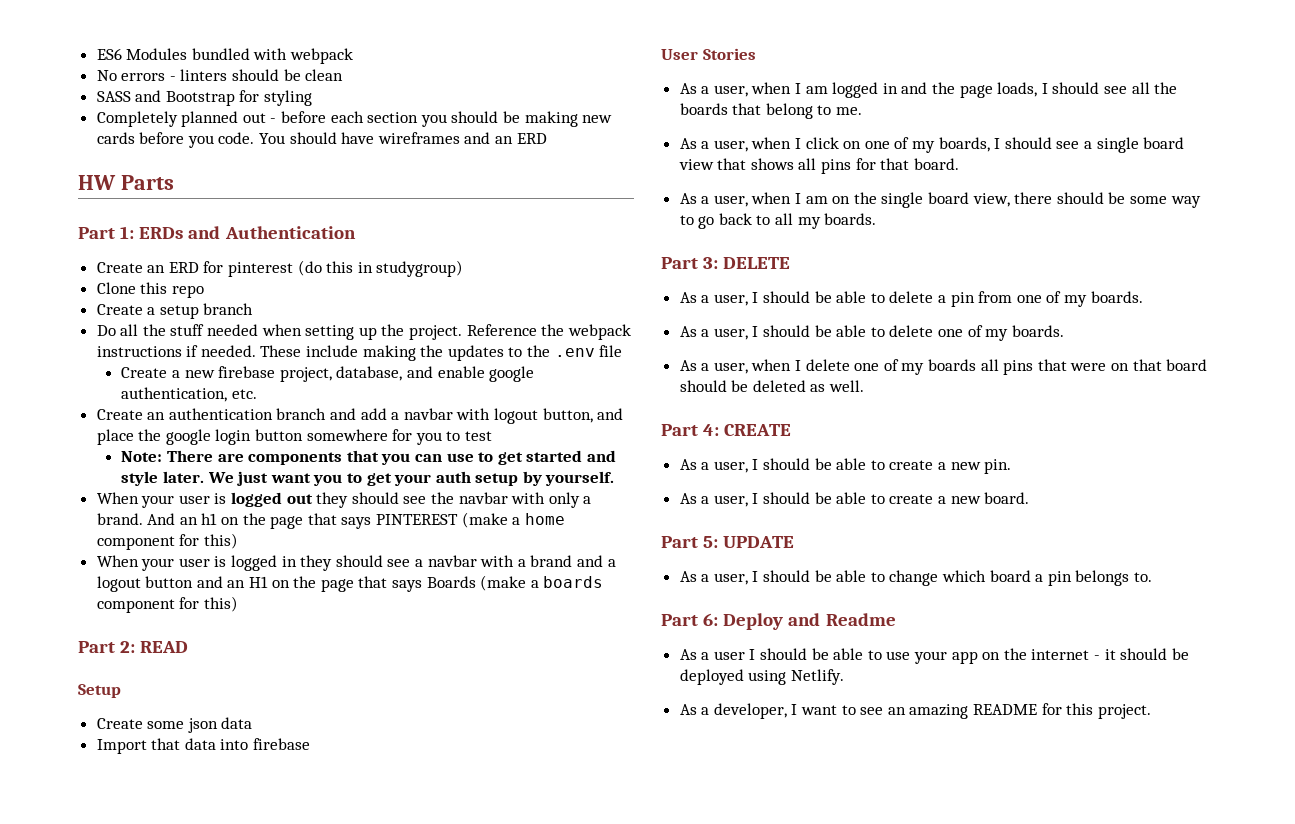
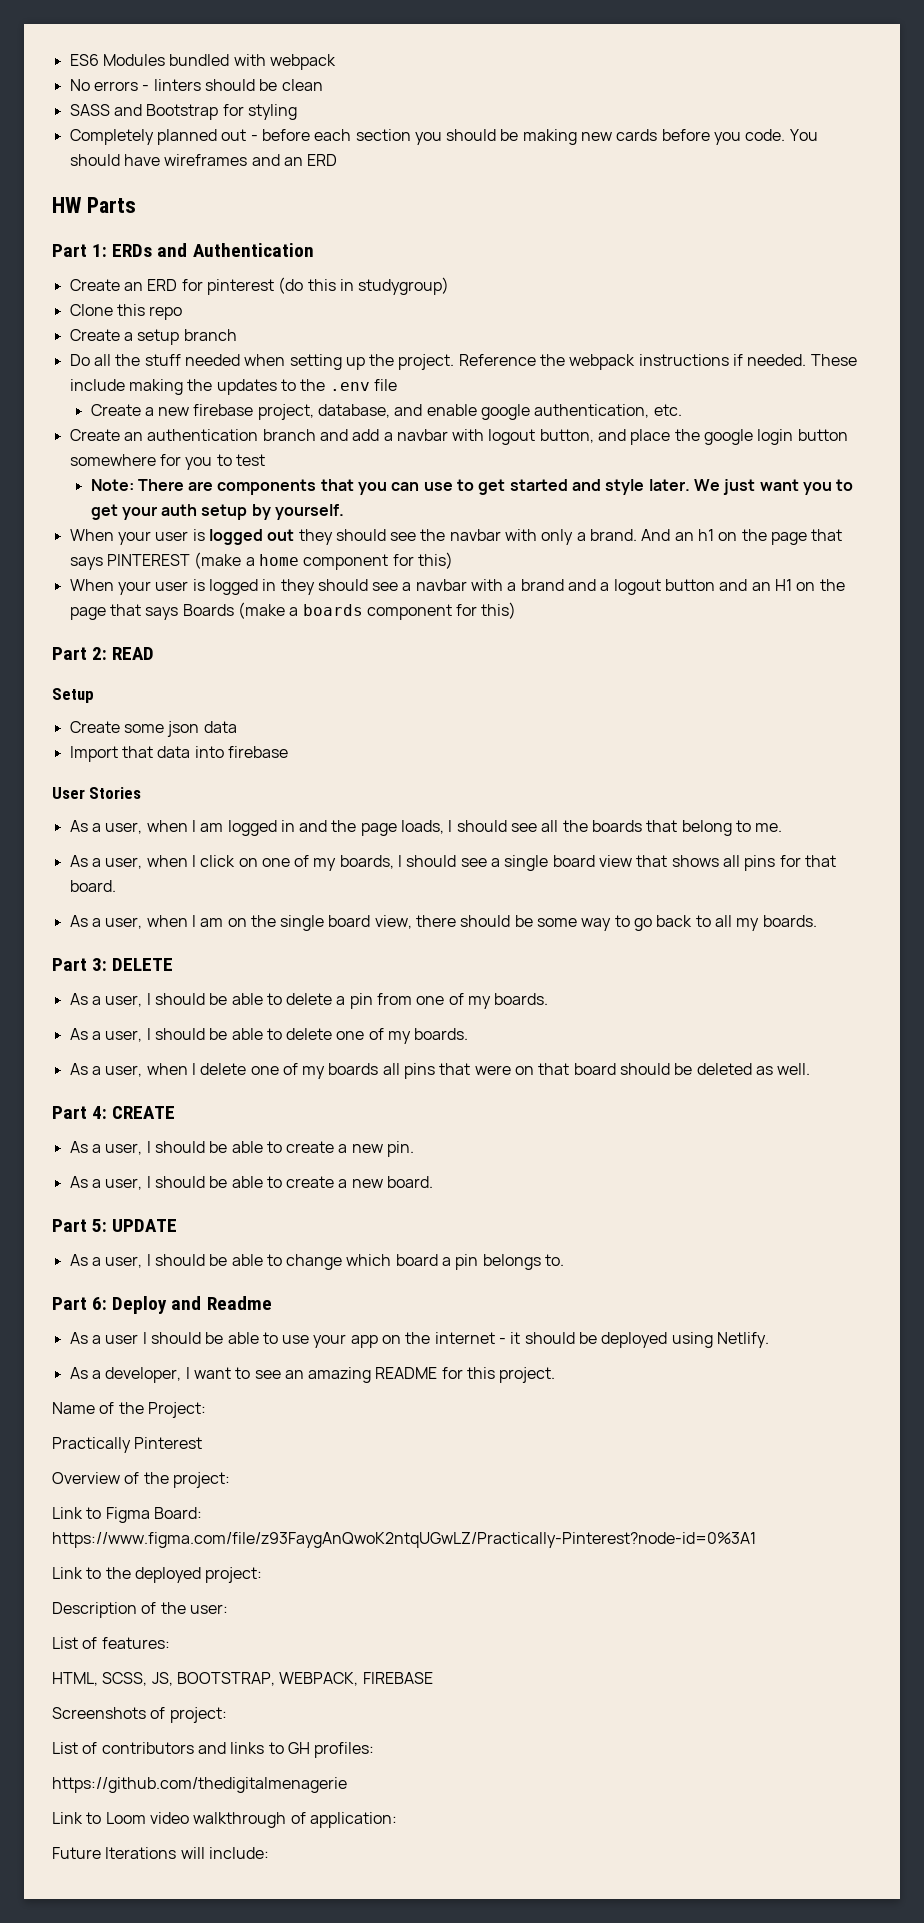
+ Name of the Project:
+ Practically Pinterest
+ Overview of the project:
+ Link to Figma Board: https://www.figma.com/file/z93FaygAnQwoK2ntqUGwLZ/Practically-Pinterest?node-id=0%3A1
+ Link to the deployed project:
+ Description of the user:
+ List of features:
+ HTML, SCSS, JS, BOOTSTRAP, WEBPACK, FIREBASE
+ Screenshots of project:
+ List of contributors and links to GH profiles:
+ https://github.com/thedigitalmenagerie
+ Link to Loom video walkthrough of application:
+ Future Iterations will include:

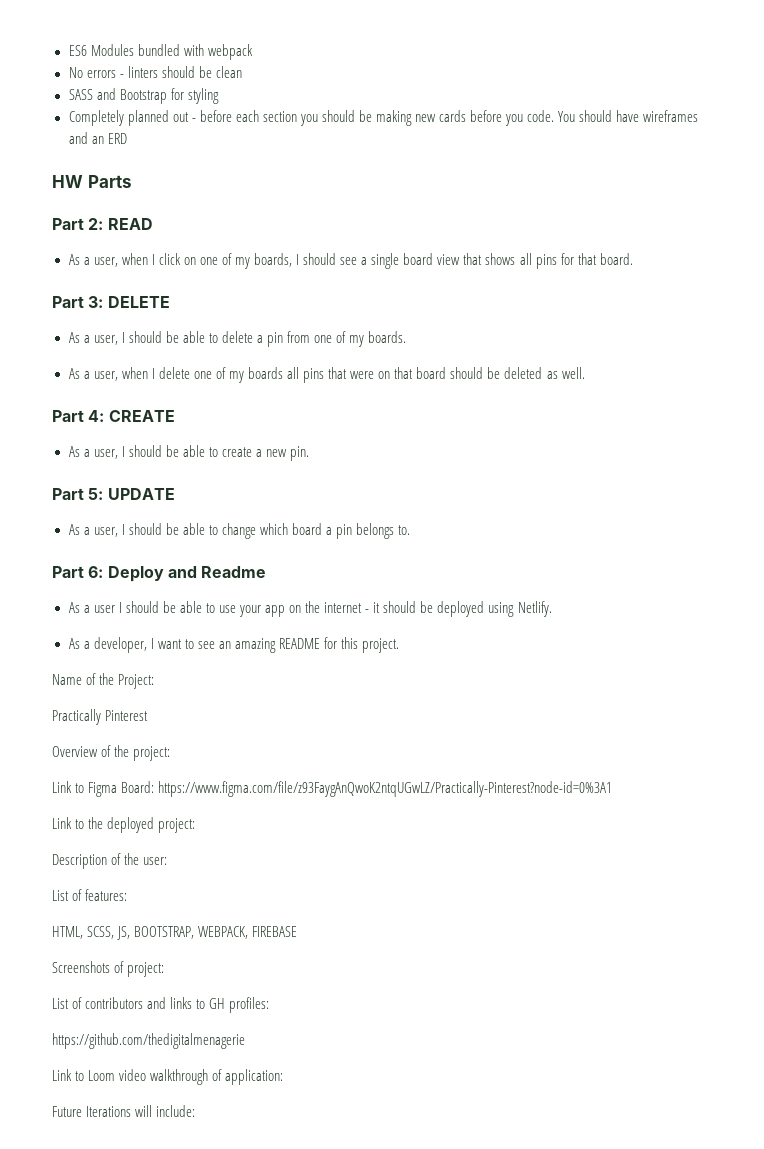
- Part 1: ERDs and Authentication
- Create an ERD for pinterest (do this in studygroup)
- Clone this repo
- Create a setup branch
- Do all the stuff needed when setting up the project. Reference the webpack instructions if needed. These include making the updates to the .env file
- Create a new firebase project, database, and enable google authentication, etc.
- Create an authentication branch and add a navbar with logout button, and place the google login button somewhere for you to test
- Note: There are components that you can use to get started and style later. We just want you to get your auth setup by yourself.
- When your user is logged out they should see the navbar with only a brand. And an h1 on the page that says PINTEREST (make a home component for this)
- When your user is logged in they should see a navbar with a brand and a logout button and an H1 on the page that says Boards (make a boards component for this)
  Part 2: READ
- Setup
- Create some json data
- Import that data into firebase
- User Stories
- As a user, when I am logged in and the page loads, I should see all the boards that belong to me.
- As a user, when I am on the single board view, there should be some way to go back to all my boards.
- As a user, I should be able to delete one of my boards.
- As a user, I should be able to create a new board.

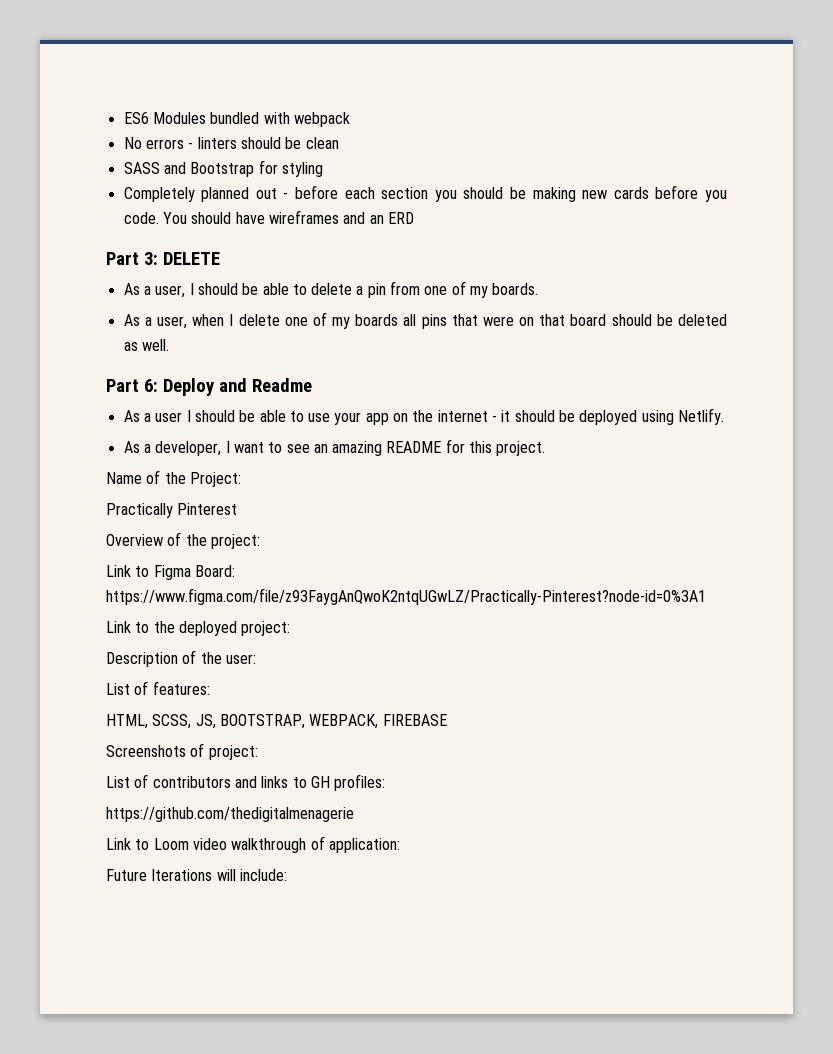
- HW Parts
- Part 2: READ
- As a user, when I click on one of my boards, I should see a single board view that shows all pins for that board.
- Part 4: CREATE
- As a user, I should be able to create a new pin.
- Part 5: UPDATE
- As a user, I should be able to change which board a pin belongs to.

